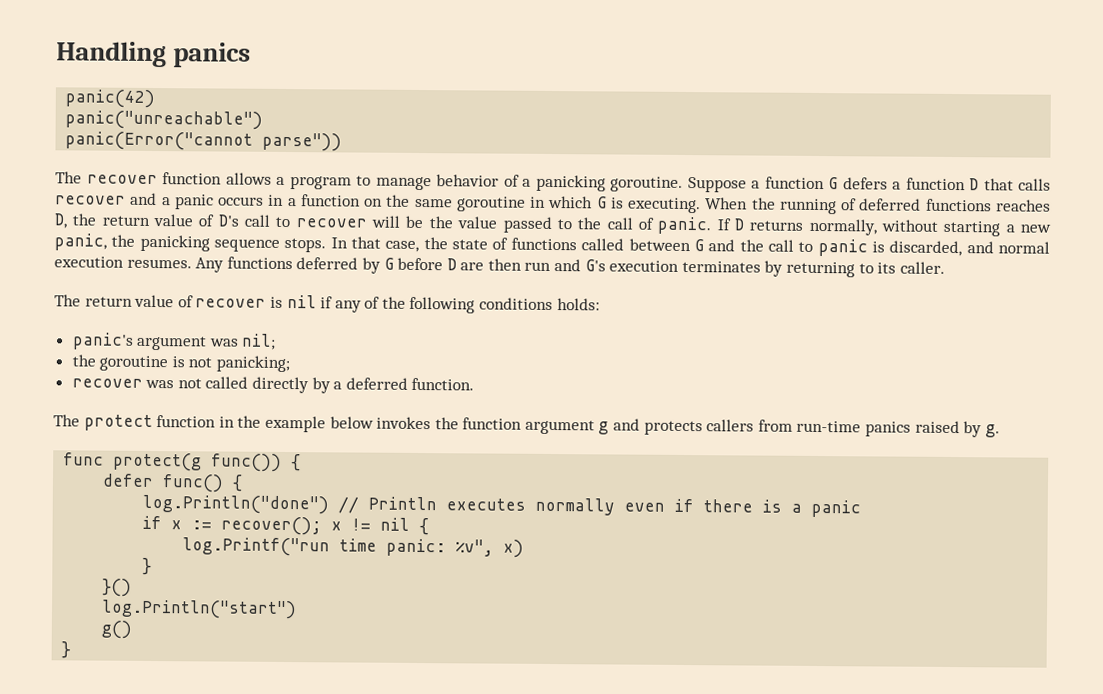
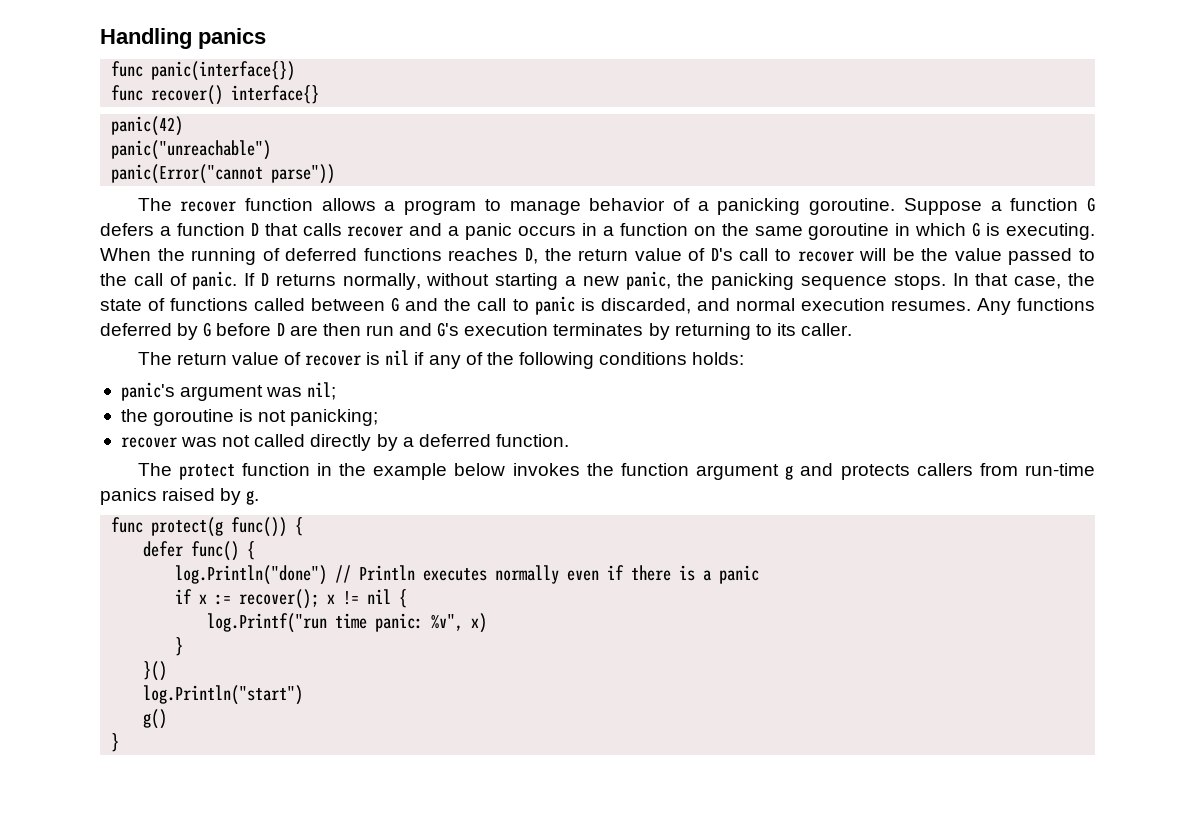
+ func panic(interface{})
+ func recover() interface{}

